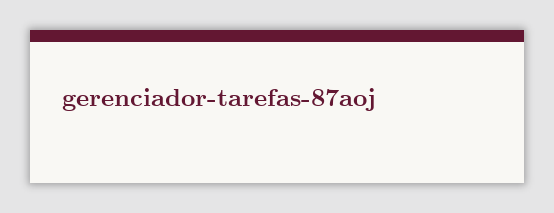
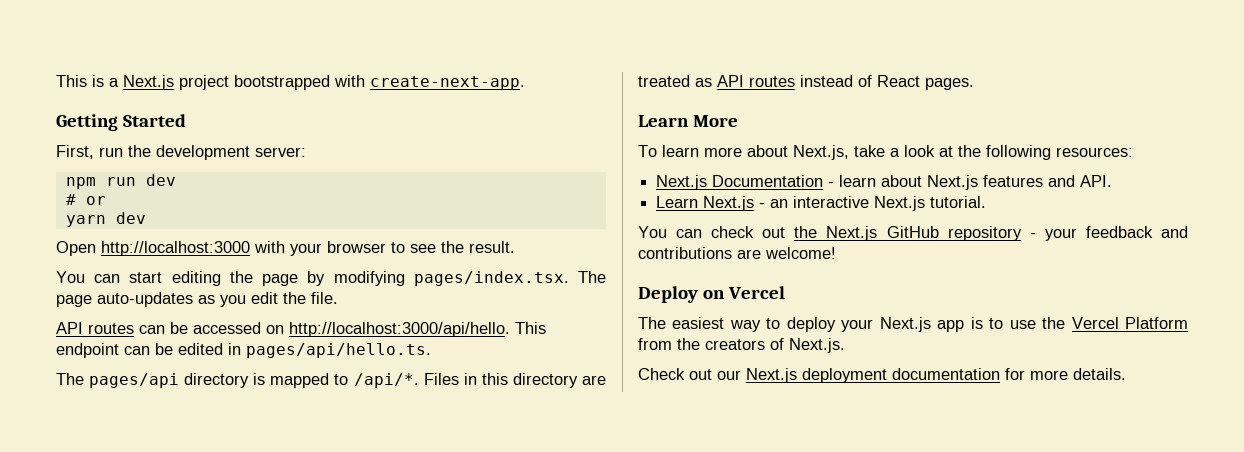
- gerenciador-tarefas-87aoj
+ This is a Next.js project bootstrapped with create-next-app.
+ Getting Started
+ First, run the development server:
+ npm run dev
+ # or
+ yarn dev
+ Open http://localhost:3000 with your browser to see the result.
+ You can start editing the page by modifying pages/index.tsx. The page auto-updates as you edit the file.
+ API routes can be accessed on http://localhost:3000/api/hello. This endpoint can be edited in pages/api/hello.ts.
+ The pages/api directory is mapped to /api/*. Files in this directory are treated as API routes instead of React pages.
+ Learn More
+ To learn more about Next.js, take a look at the following resources:
+ Next.js Documentation - learn about Next.js features and API.
+ Learn Next.js - an interactive Next.js tutorial.
+ You can check out the Next.js GitHub repository - your feedback and contributions are welcome!
+ Deploy on Vercel
+ The easiest way to deploy your Next.js app is to use the Vercel Platform from the creators of Next.js.
+ Check out our Next.js deployment documentation for more details.

